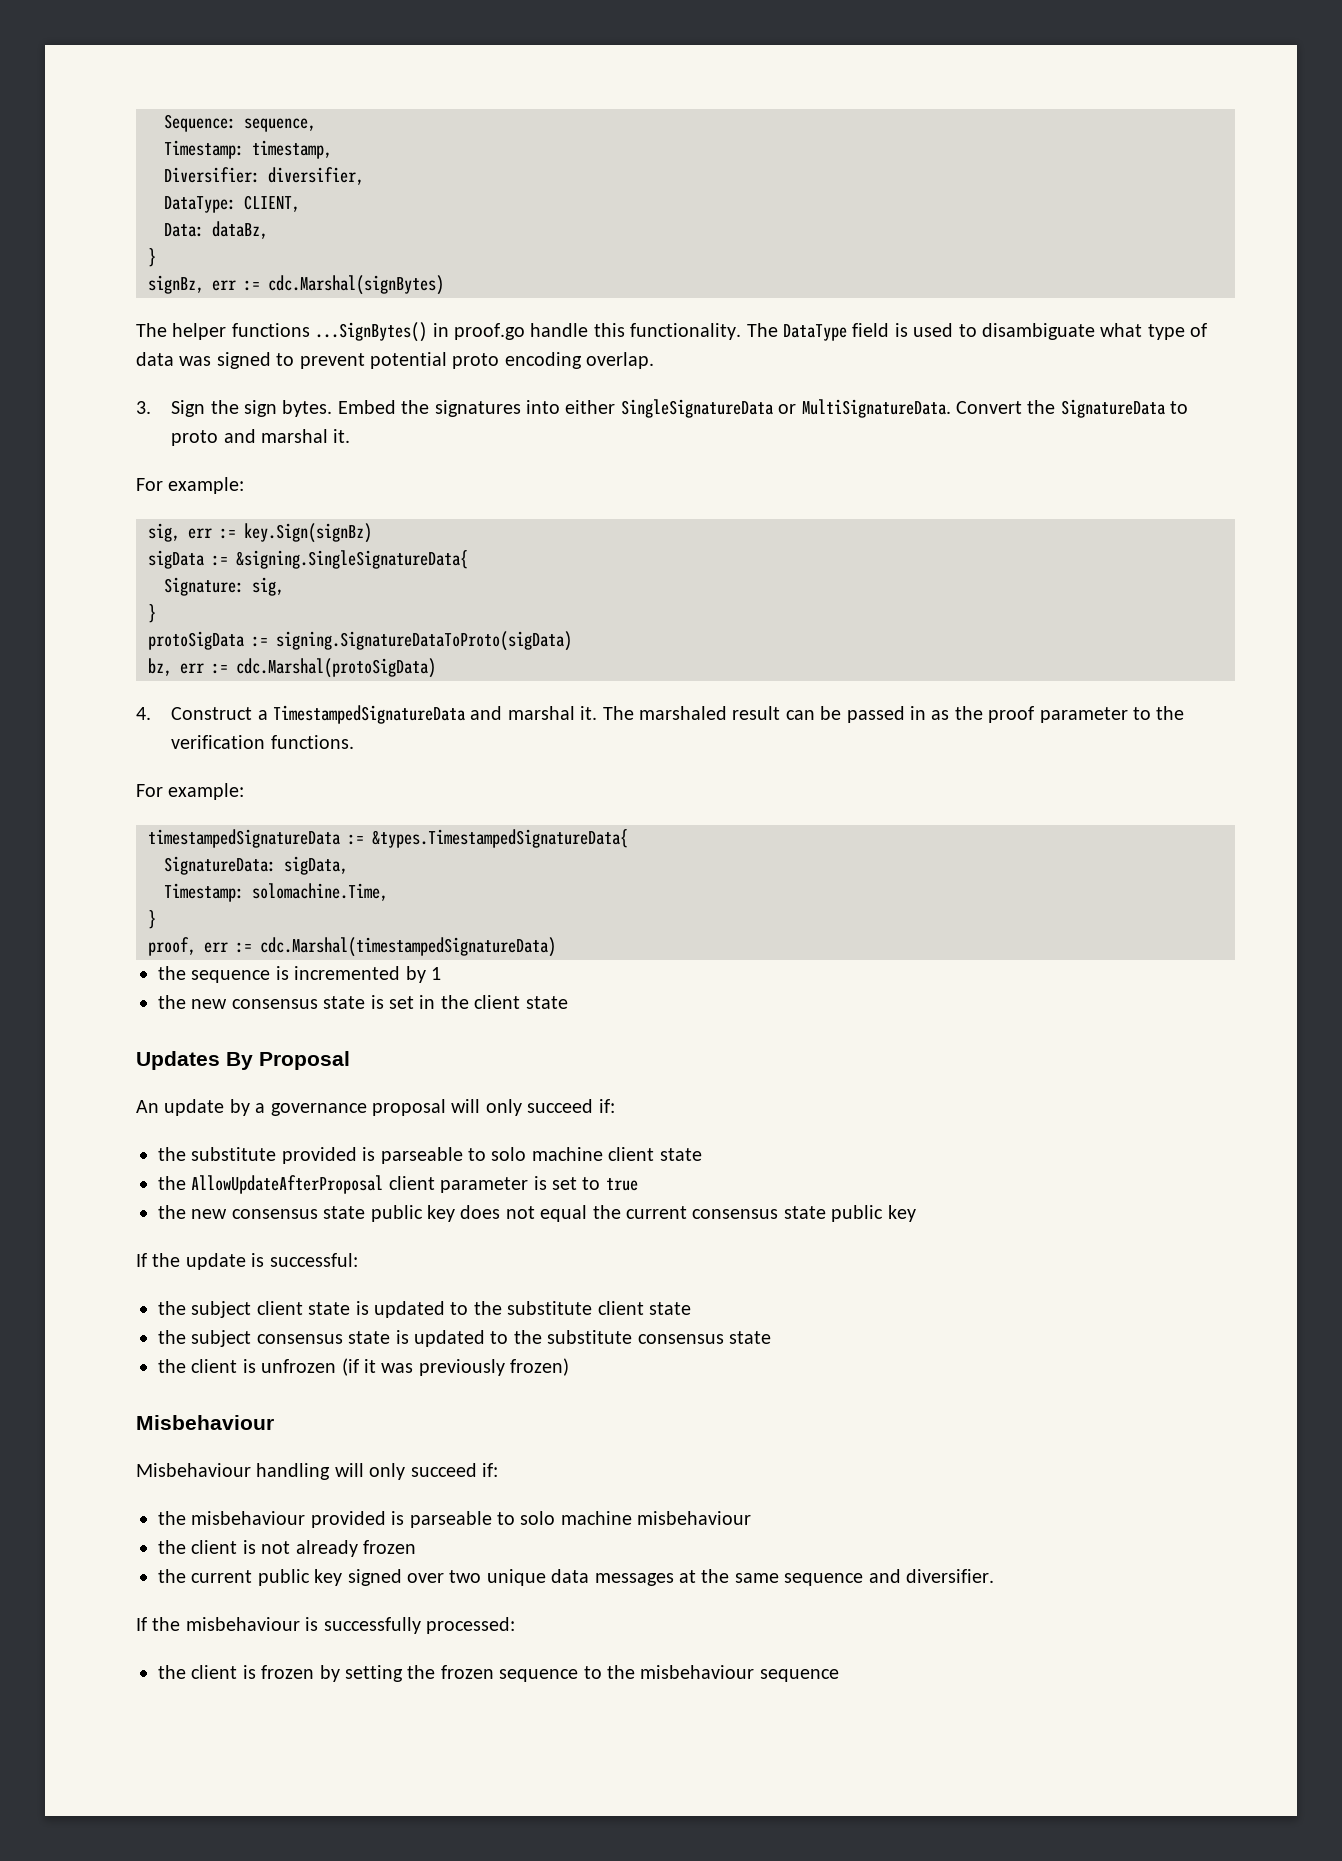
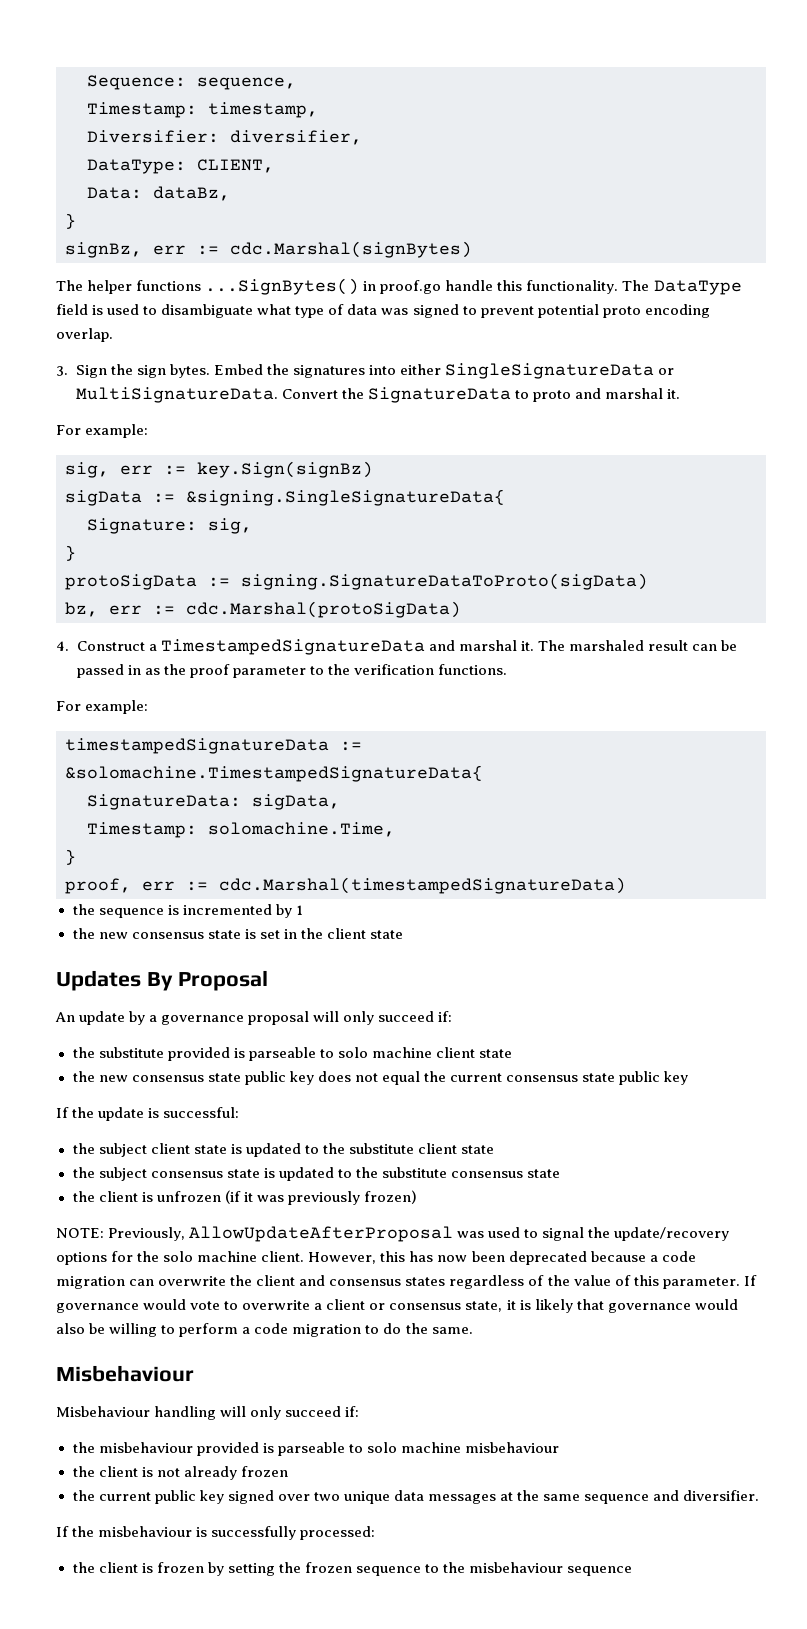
- timestampedSignatureData := &types.TimestampedSignatureData{
+ timestampedSignatureData := &solomachine.TimestampedSignatureData{
- the AllowUpdateAfterProposal client parameter is set to true
+ NOTE: Previously, AllowUpdateAfterProposal was used to signal the update/recovery options for the solo machine client. However, this has now been deprecated because a code migration can overwrite the client and consensus states regardless of the value of this parameter. If governance would vote to overwrite a client or consensus state, it is likely that governance would also be willing to perform a code migration to do the same.

